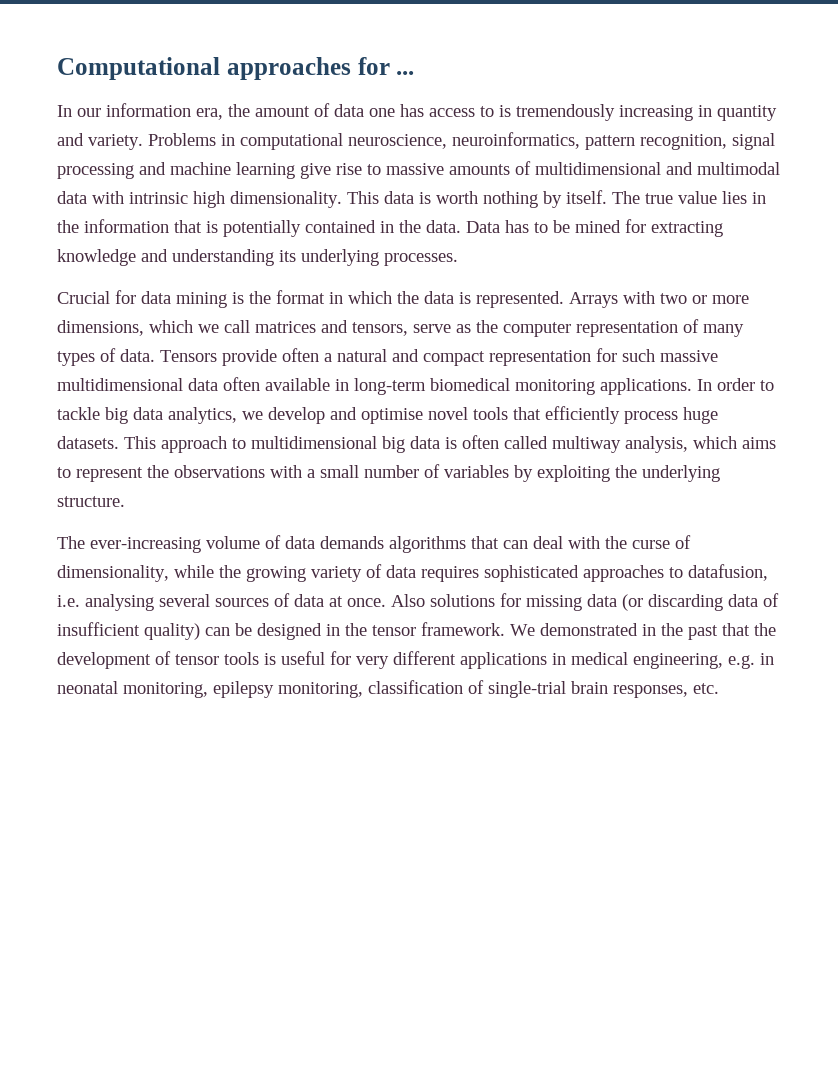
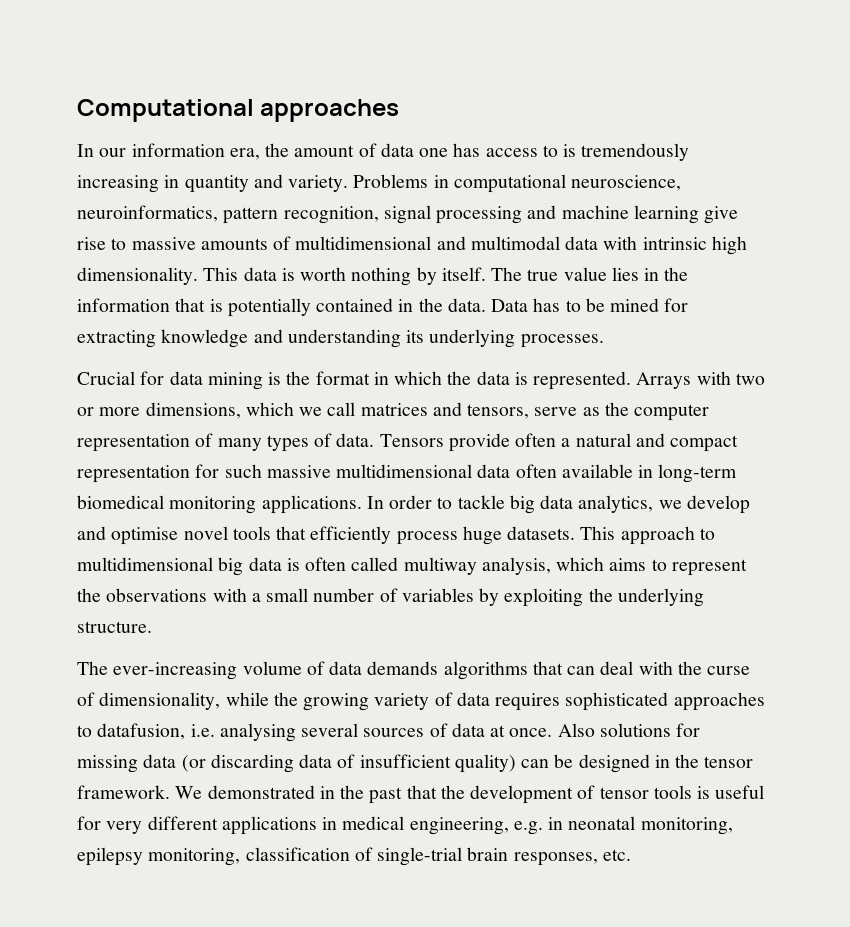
- Computational approaches for ...
+ Computational approaches

